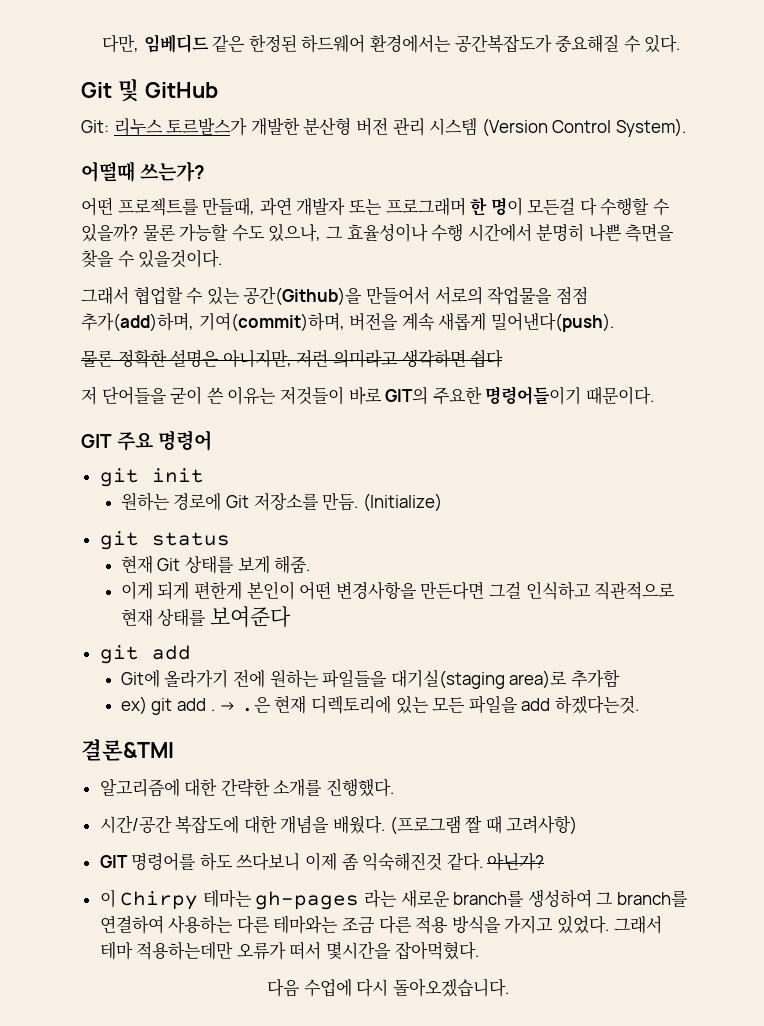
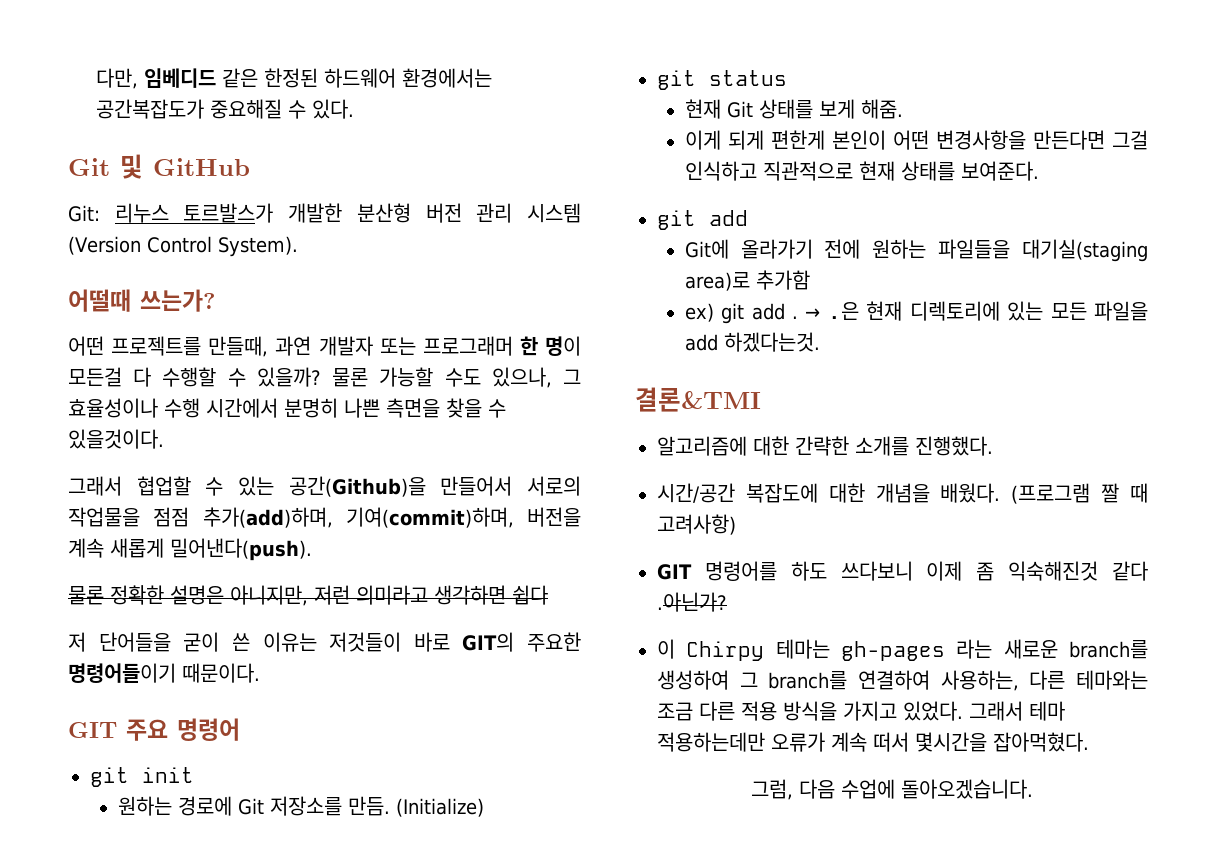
- 이게 되게 편한게 본인이 어떤 변경사항을 만든다면 그걸 인식하고 직관적으로 현재 상태를 보여준다
+ 이게 되게 편한게 본인이 어떤 변경사항을 만든다면 그걸 인식하고 직관적으로 현재 상태를 보여준다.
- GIT 명령어를 하도 쓰다보니 이제 좀 익숙해진것 같다. 아닌가?
+ GIT 명령어를 하도 쓰다보니 이제 좀 익숙해진것 같다 .아닌가?
- 이 Chirpy 테마는 gh-pages 라는 새로운 branch를 생성하여 그 branch를 연결하여 사용하는 다른 테마와는 조금 다른 적용 방식을 가지고 있었다.
+ 이 Chirpy 테마는 gh-pages 라는 새로운 branch를 생성하여 그 branch를 연결하여 사용하는, 다른 테마와는 조금 다른 적용 방식을 가지고 있었다.
- 그래서 테마 적용하는데만 오류가 떠서 몇시간을 잡아먹혔다.
+ 그래서 테마 적용하는데만 오류가 계속 떠서 몇시간을 잡아먹혔다.
- 다음 수업에 다시 돌아오겠습니다.
+ 그럼, 다음 수업에 돌아오겠습니다.

